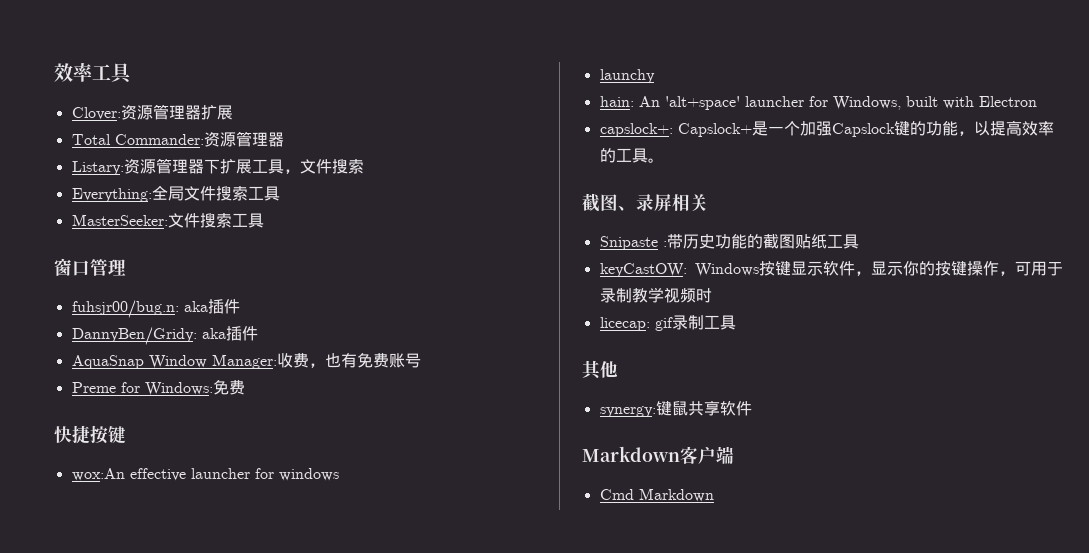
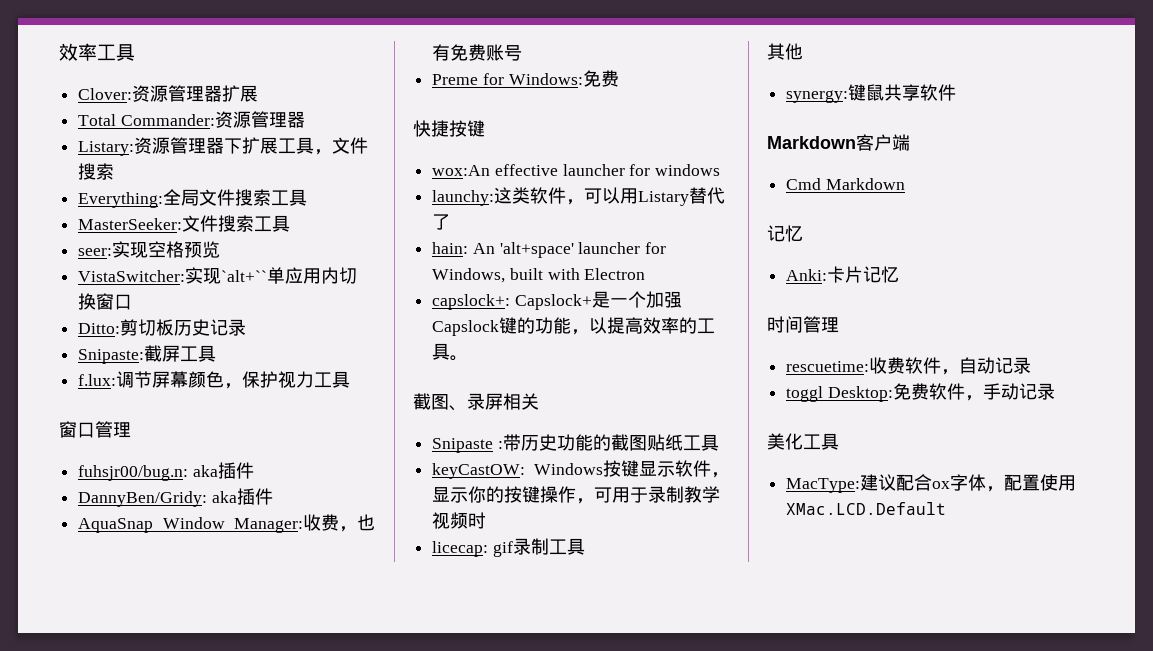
+ seer:实现空格预览
+ VistaSwitcher:实现`alt+``单应用内切换窗口
+ Ditto:剪切板历史记录
+ Snipaste:截屏工具
+ f.lux:调节屏幕颜色，保护视力工具
- launchy
+ launchy:这类软件，可以用Listary替代了
  Cmd Markdown
+ 记忆
+ Anki:卡片记忆
+ 时间管理
+ rescuetime:收费软件，自动记录
+ toggl Desktop:免费软件，手动记录
+ 美化工具
+ MacType:建议配合ox字体，配置使用XMac.LCD.Default

